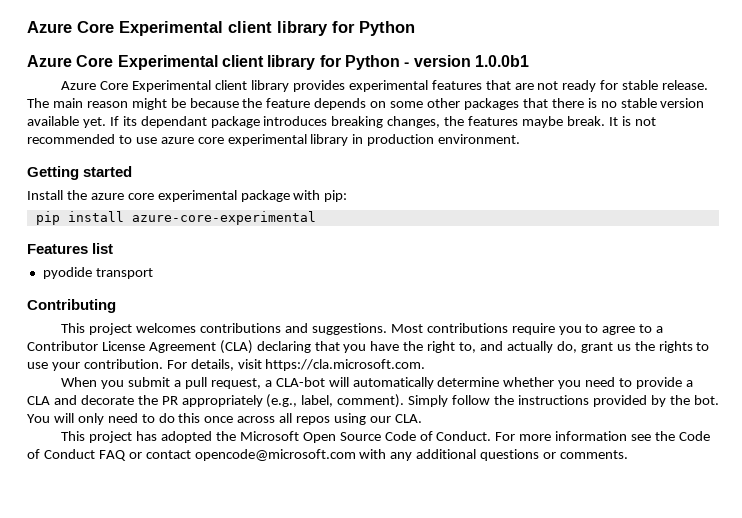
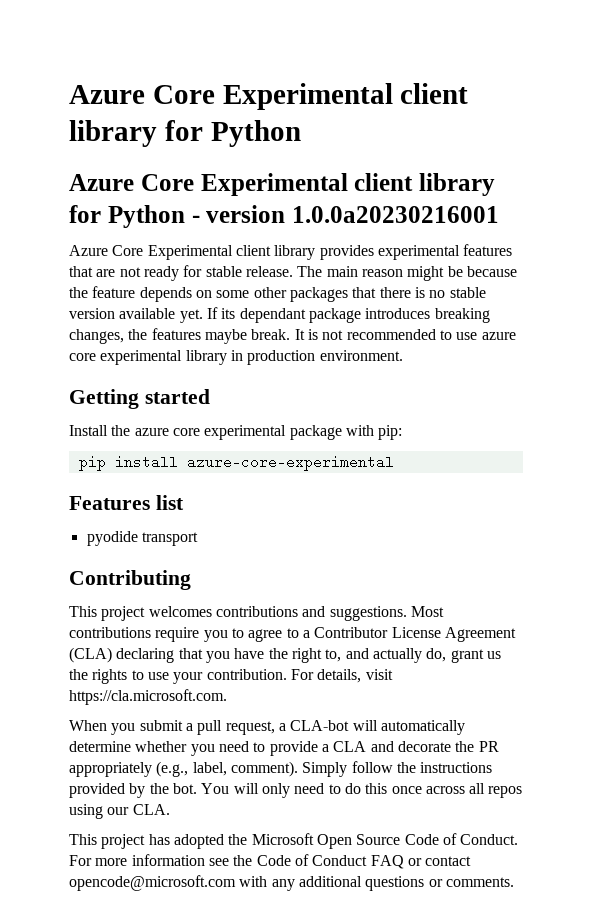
- Azure Core Experimental client library for Python - version 1.0.0b1
+ Azure Core Experimental client library for Python - version 1.0.0a20230216001

